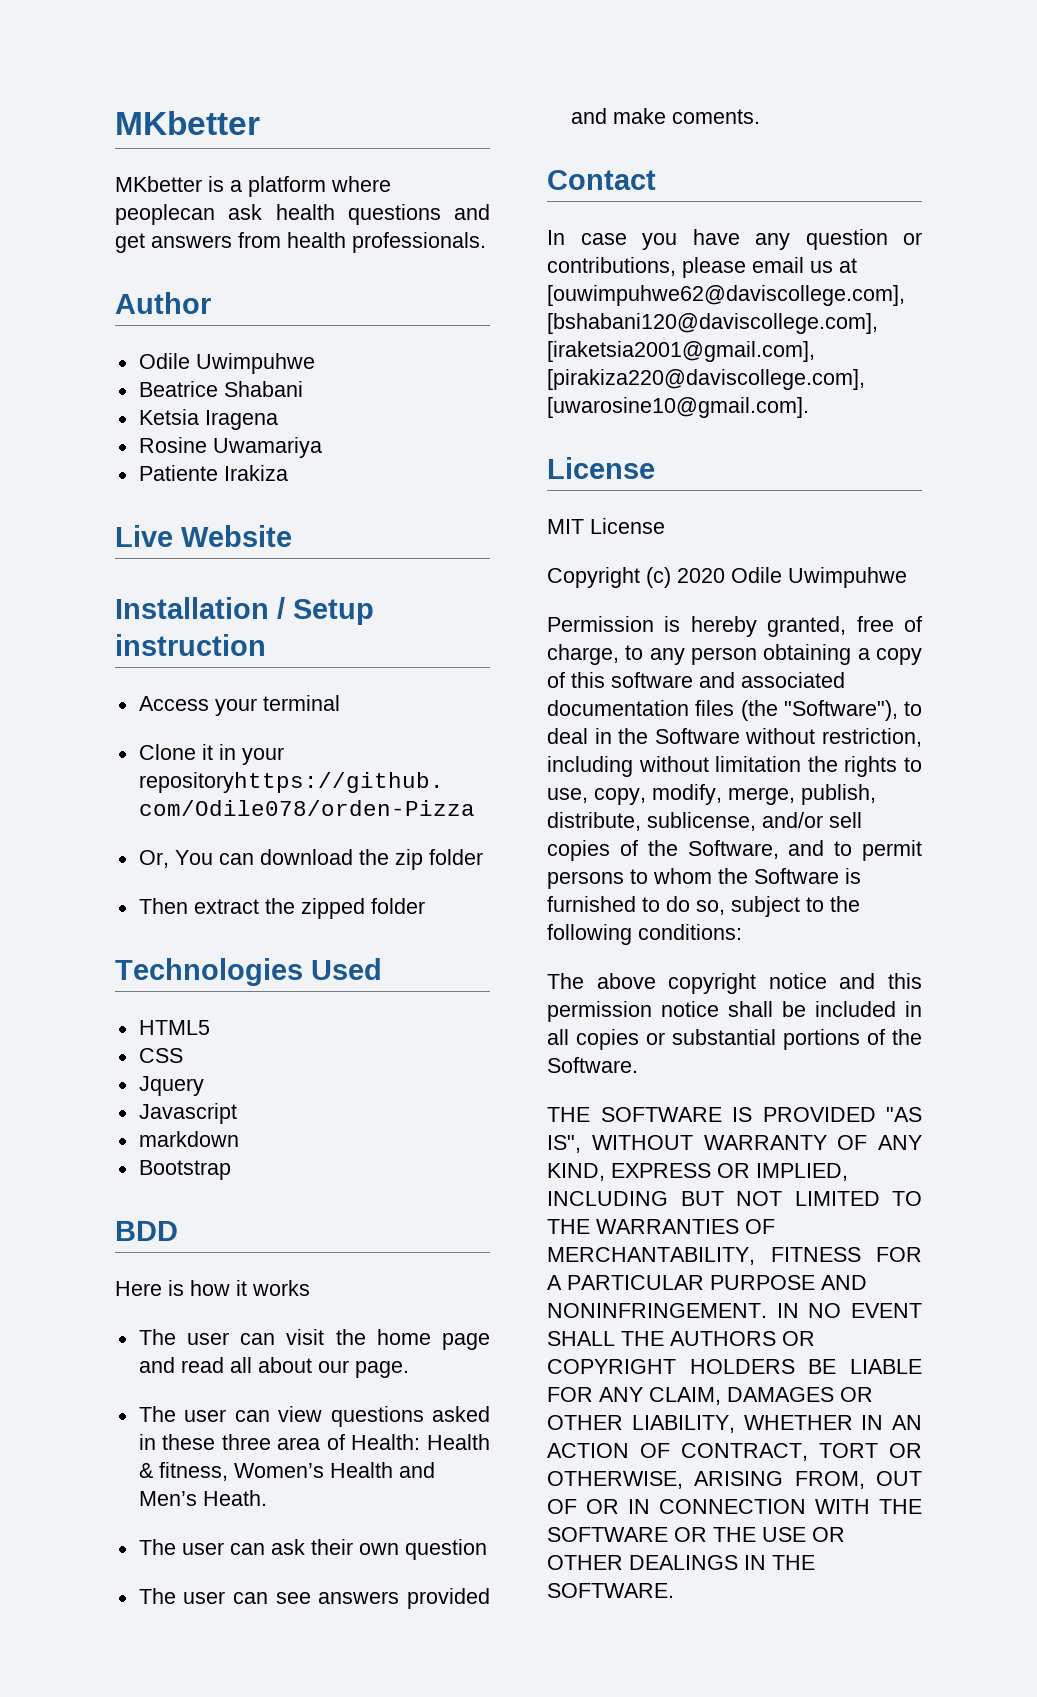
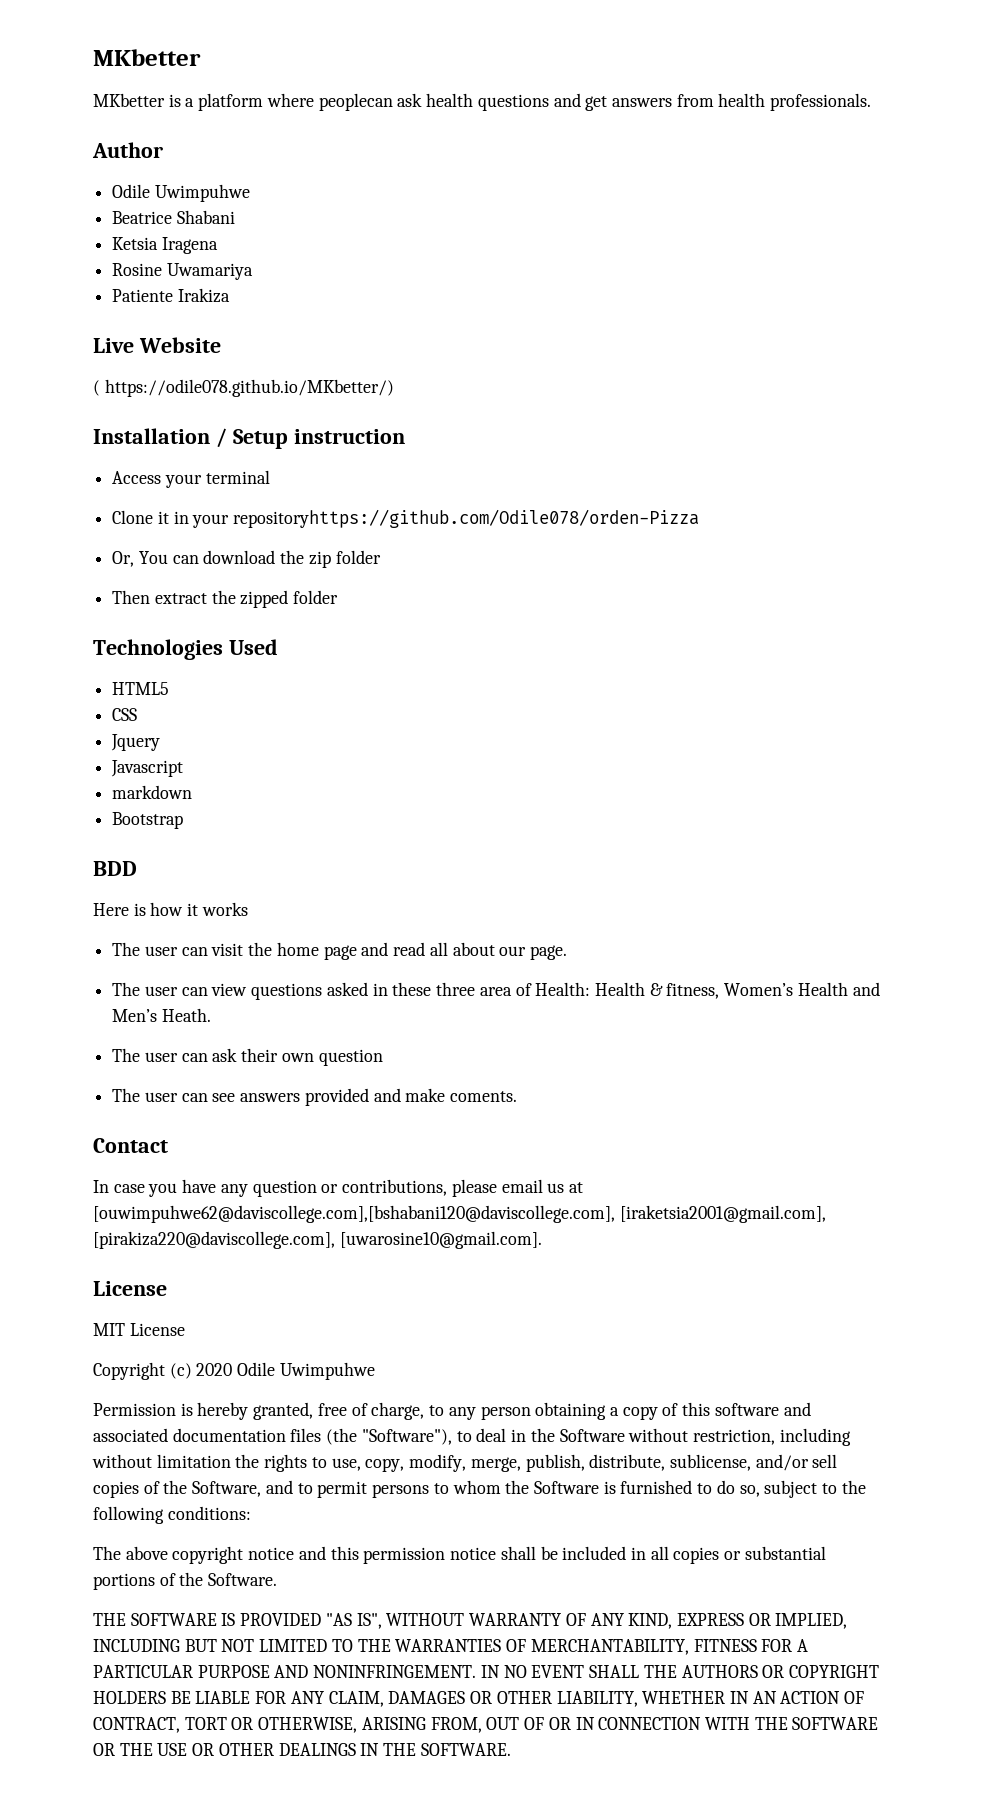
+ ( https://odile078.github.io/MKbetter/)

